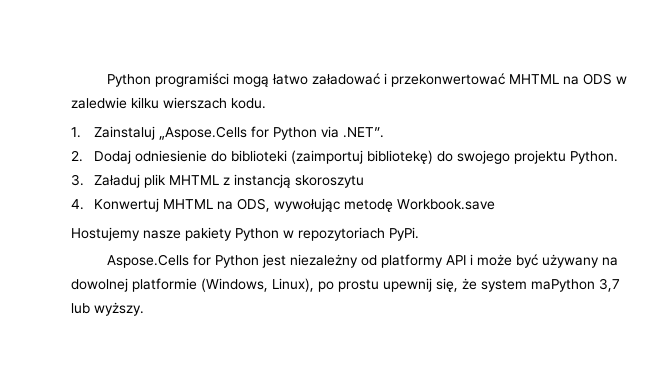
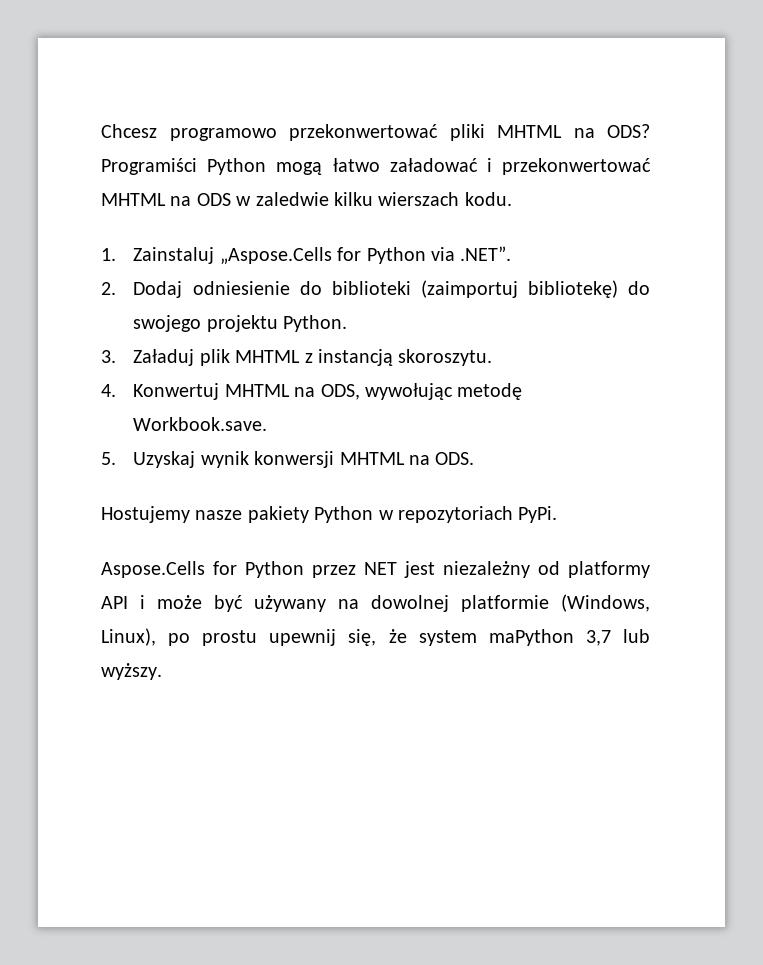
- Python programiści mogą łatwo załadować i przekonwertować MHTML na ODS w zaledwie kilku wierszach kodu.
+ Chcesz programowo przekonwertować pliki MHTML na ODS? Programiści Python mogą łatwo załadować i przekonwertować MHTML na ODS w zaledwie kilku wierszach kodu.
- 3. Załaduj plik MHTML z instancją skoroszytu
+ 3. Załaduj plik MHTML z instancją skoroszytu.
- 4. Konwertuj MHTML na ODS, wywołując metodę Workbook.save
+ 4. Konwertuj MHTML na ODS, wywołując metodę Workbook.save.
+ 5. Uzyskaj wynik konwersji MHTML na ODS.
- Aspose.Cells for Python jest niezależny od platformy API i może być używany na dowolnej platformie (Windows, Linux), po prostu upewnij się, że system maPython 3,7 lub wyższy.
+ Aspose.Cells for Python przez NET jest niezależny od platformy API i może być używany na dowolnej platformie (Windows, Linux), po prostu upewnij się, że system maPython 3,7 lub wyższy.

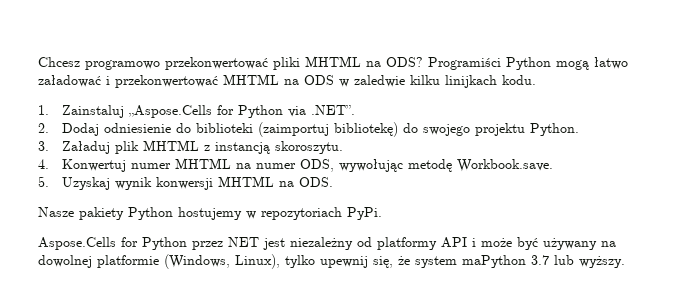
- Programiści Python mogą łatwo załadować i przekonwertować MHTML na ODS w zaledwie kilku wierszach kodu.
+ Programiści Python mogą łatwo załadować i przekonwertować MHTML na ODS w zaledwie kilku linijkach kodu.
- 4. Konwertuj MHTML na ODS, wywołując metodę Workbook.save.
+ 4. Konwertuj numer MHTML na numer ODS, wywołując metodę Workbook.save.
- Hostujemy nasze pakiety Python w repozytoriach PyPi.
+ Nasze pakiety Python hostujemy w repozytoriach PyPi.
- Aspose.Cells for Python przez NET jest niezależny od platformy API i może być używany na dowolnej platformie (Windows, Linux), po prostu upewnij się, że system maPython 3,7 lub wyższy.
+ Aspose.Cells for Python przez NET jest niezależny od platformy API i może być używany na dowolnej platformie (Windows, Linux), tylko upewnij się, że system maPython 3.7 lub wyższy.

